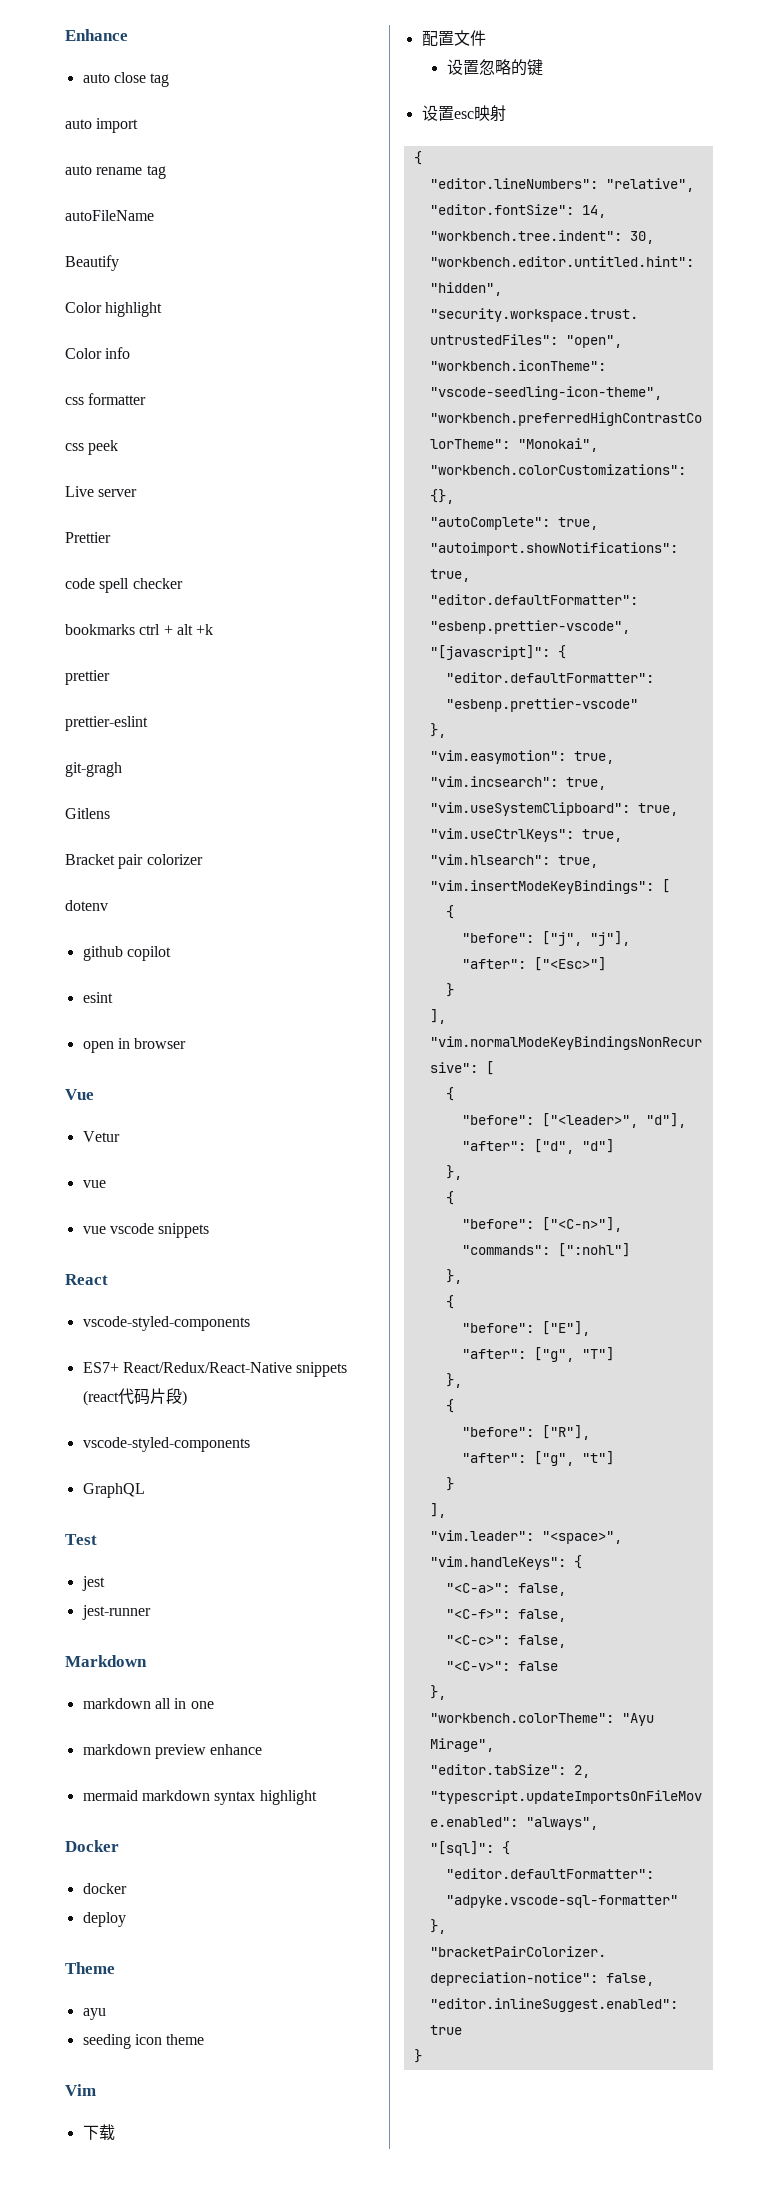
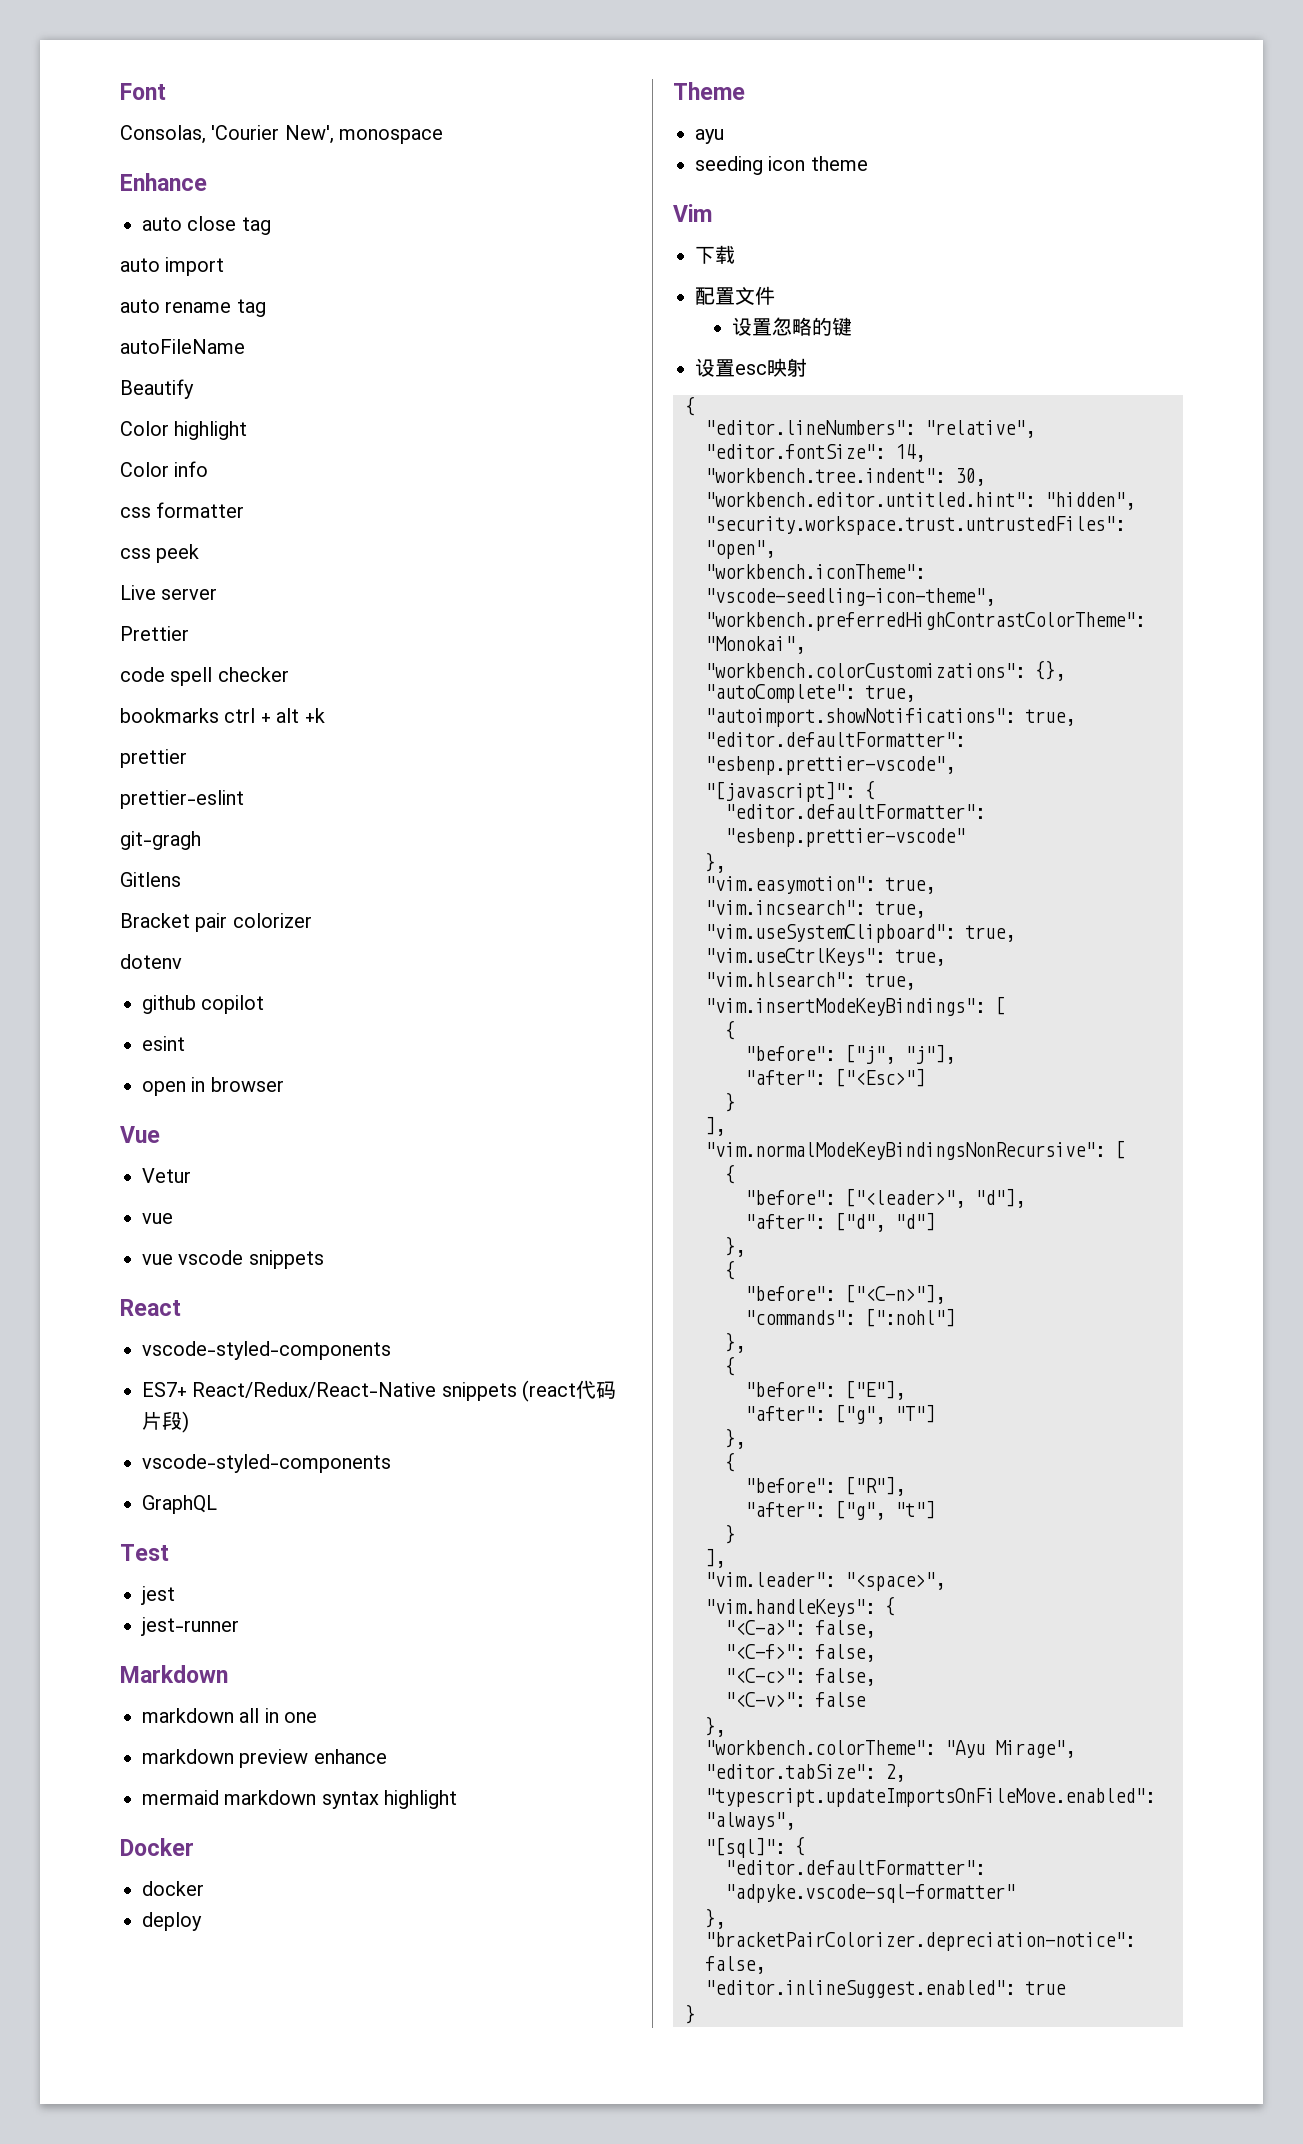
+ Font
+ Consolas, 'Courier New', monospace

